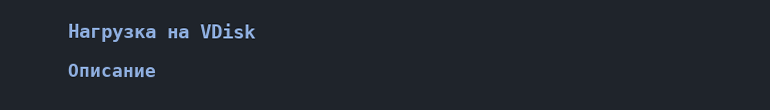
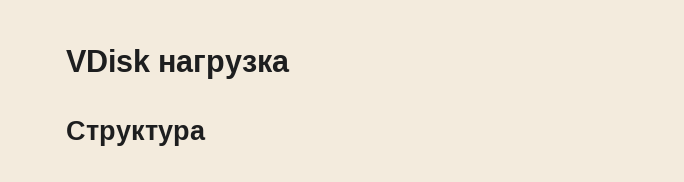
- Нагрузка на VDisk
- Описание
+ VDisk нагрузка
+ Структура

